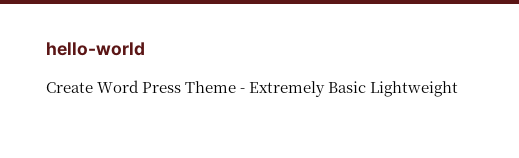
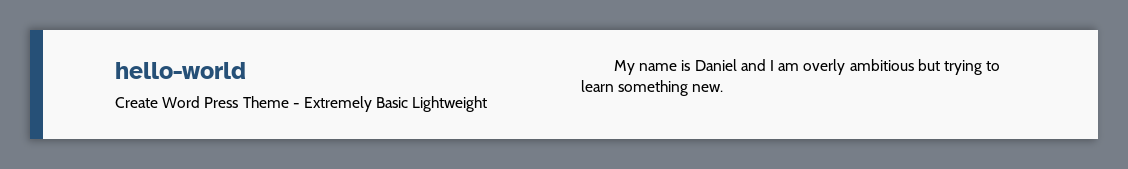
+ My name is Daniel and I am overly ambitious but trying to learn something new.

